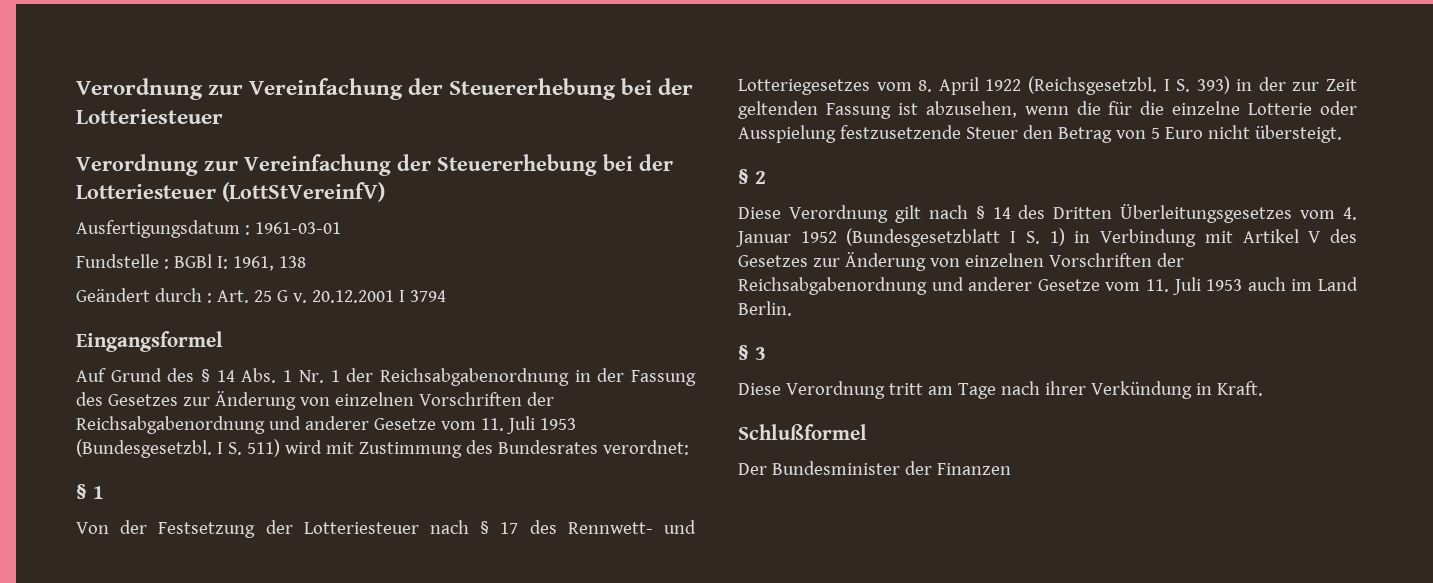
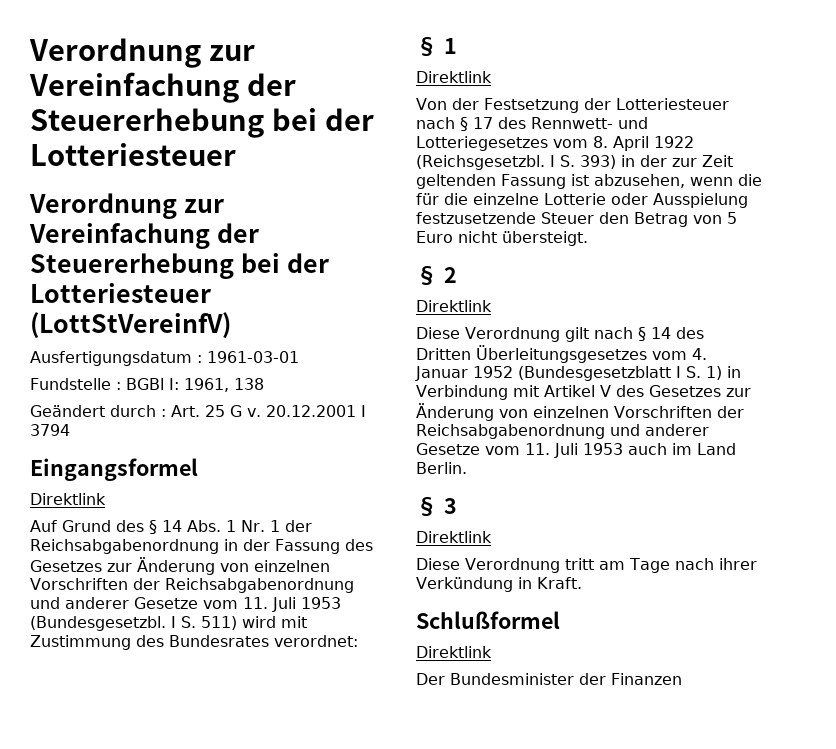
  Eingangsformel
+ Direktlink
  § 1
+ Direktlink
  § 2
+ Direktlink
  § 3
+ Direktlink
  Schlußformel
+ Direktlink

